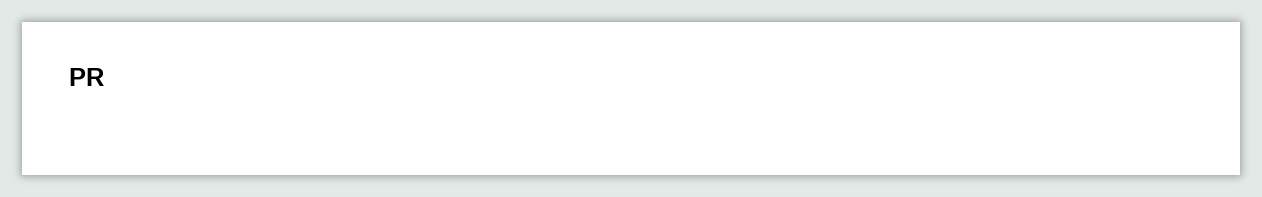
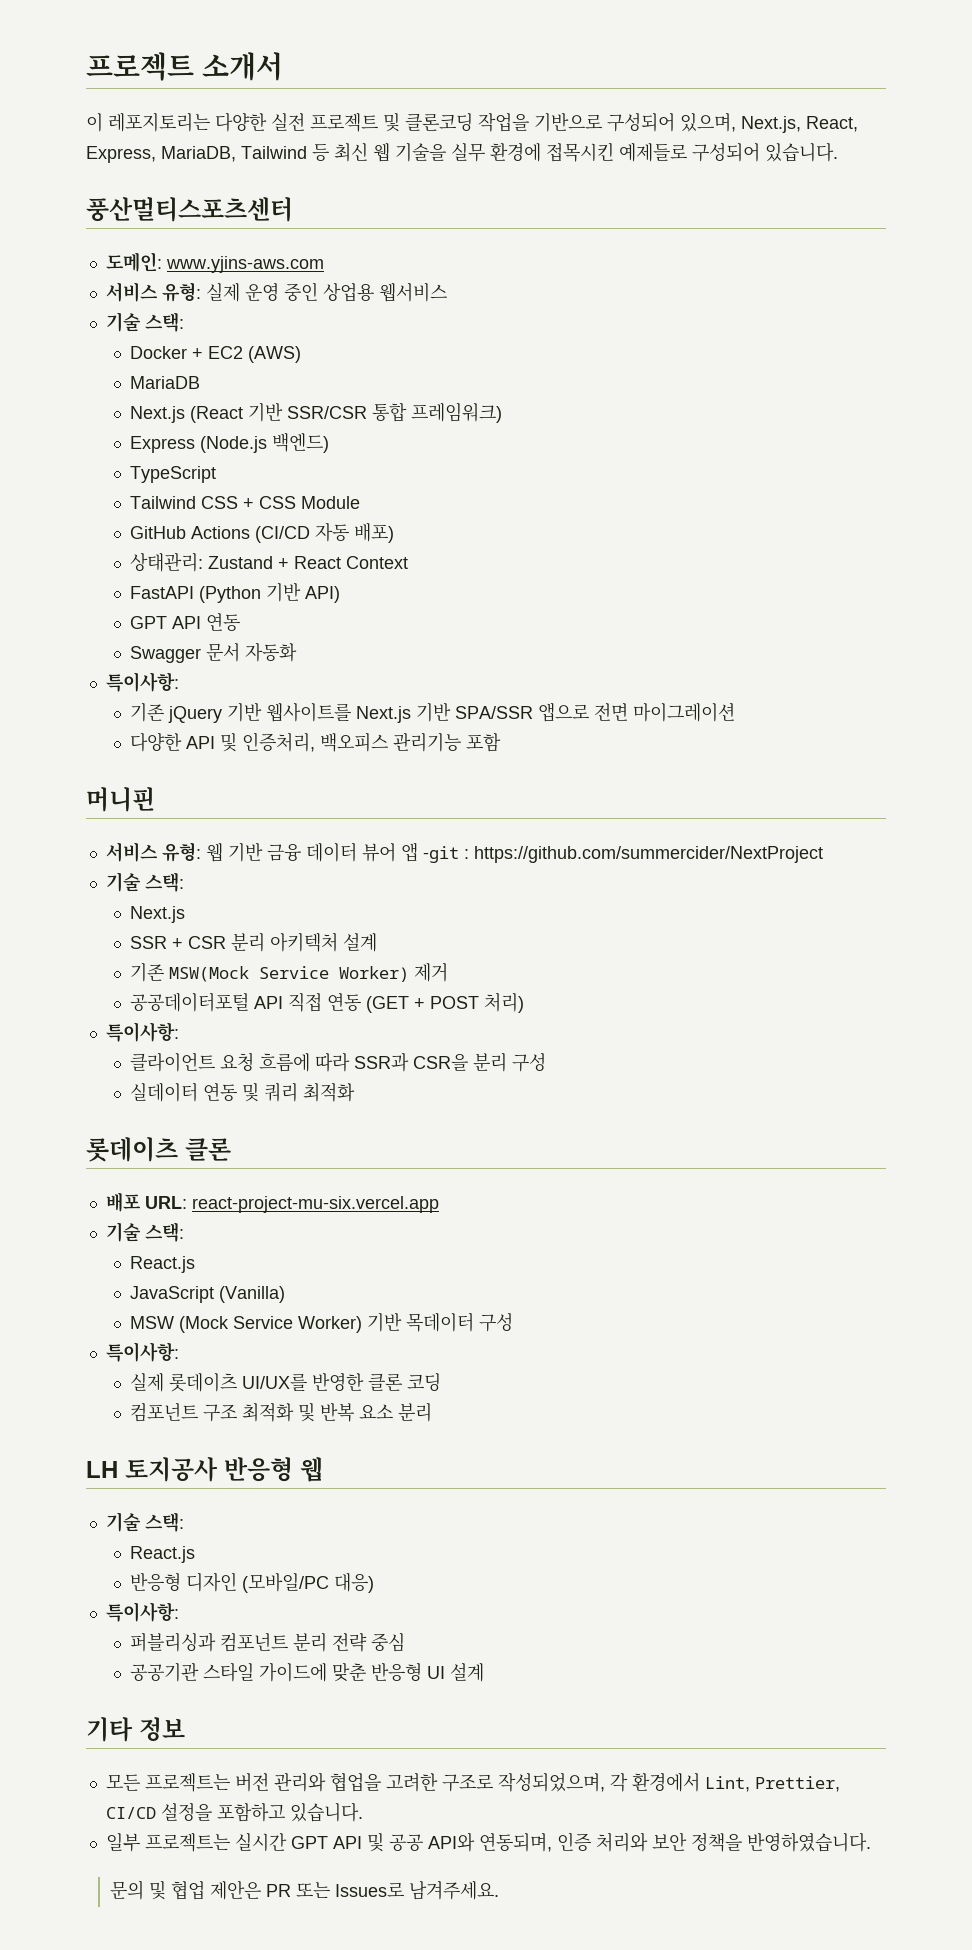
- PR
+ 프로젝트 소개서
+ 이 레포지토리는 다양한 실전 프로젝트 및 클론코딩 작업을 기반으로 구성되어 있으며, Next.js, React, Express, MariaDB, Tailwind 등 최신 웹 기술을 실무 환경에 접목시킨 예제들로 구성되어 있습니다.
+ 풍산멀티스포츠센터
+ 도메인: www.yjins-aws.com
+ 서비스 유형: 실제 운영 중인 상업용 웹서비스
+ 기술 스택:
+ Docker + EC2 (AWS)
+ MariaDB
+ Next.js (React 기반 SSR/CSR 통합 프레임워크)
+ Express (Node.js 백엔드)
+ TypeScript
+ Tailwind CSS + CSS Module
+ GitHub Actions (CI/CD 자동 배포)
+ 상태관리: Zustand + React Context
+ FastAPI (Python 기반 API)
+ GPT API 연동
+ Swagger 문서 자동화
+ 특이사항:
+ 기존 jQuery 기반 웹사이트를 Next.js 기반 SPA/SSR 앱으로 전면 마이그레이션
+ 다양한 API 및 인증처리, 백오피스 관리기능 포함
+ 머니핀
+ 서비스 유형: 웹 기반 금융 데이터 뷰어 앱 -git : https://github.com/summercider/NextProject
+ 기술 스택:
+ Next.js
+ SSR + CSR 분리 아키텍처 설계
+ 기존 MSW(Mock Service Worker) 제거
+ 공공데이터포털 API 직접 연동 (GET + POST 처리)
+ 특이사항:
+ 클라이언트 요청 흐름에 따라 SSR과 CSR을 분리 구성
+ 실데이터 연동 및 쿼리 최적화
+ 롯데이츠 클론
+ 배포 URL: react-project-mu-six.vercel.app
+ 기술 스택:
+ React.js
+ JavaScript (Vanilla)
+ MSW (Mock Service Worker) 기반 목데이터 구성
+ 특이사항:
+ 실제 롯데이츠 UI/UX를 반영한 클론 코딩
+ 컴포넌트 구조 최적화 및 반복 요소 분리
+ LH 토지공사 반응형 웹
+ 기술 스택:
+ React.js
+ 반응형 디자인 (모바일/PC 대응)
+ 특이사항:
+ 퍼블리싱과 컴포넌트 분리 전략 중심
+ 공공기관 스타일 가이드에 맞춘 반응형 UI 설계
+ 기타 정보
+ 모든 프로젝트는 버전 관리와 협업을 고려한 구조로 작성되었으며, 각 환경에서 Lint, Prettier, CI/CD 설정을 포함하고 있습니다.
+ 일부 프로젝트는 실시간 GPT API 및 공공 API와 연동되며, 인증 처리와 보안 정책을 반영하였습니다.
+ 문의 및 협업 제안은 PR 또는 Issues로 남겨주세요.

